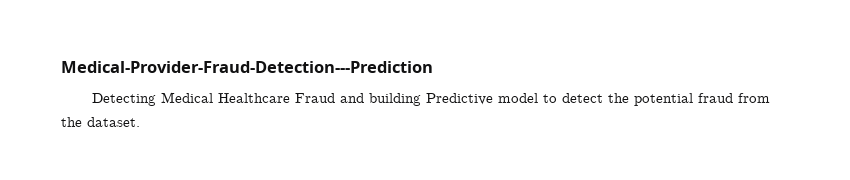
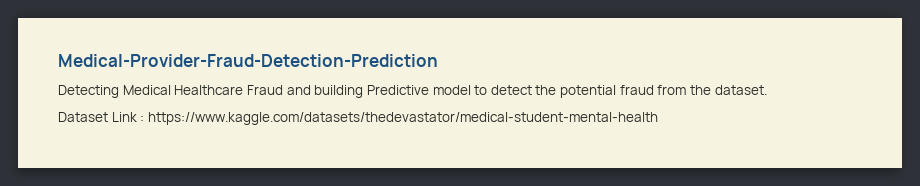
- Medical-Provider-Fraud-Detection---Prediction
+ Medical-Provider-Fraud-Detection-Prediction
+ Dataset Link : https://www.kaggle.com/datasets/thedevastator/medical-student-mental-health

